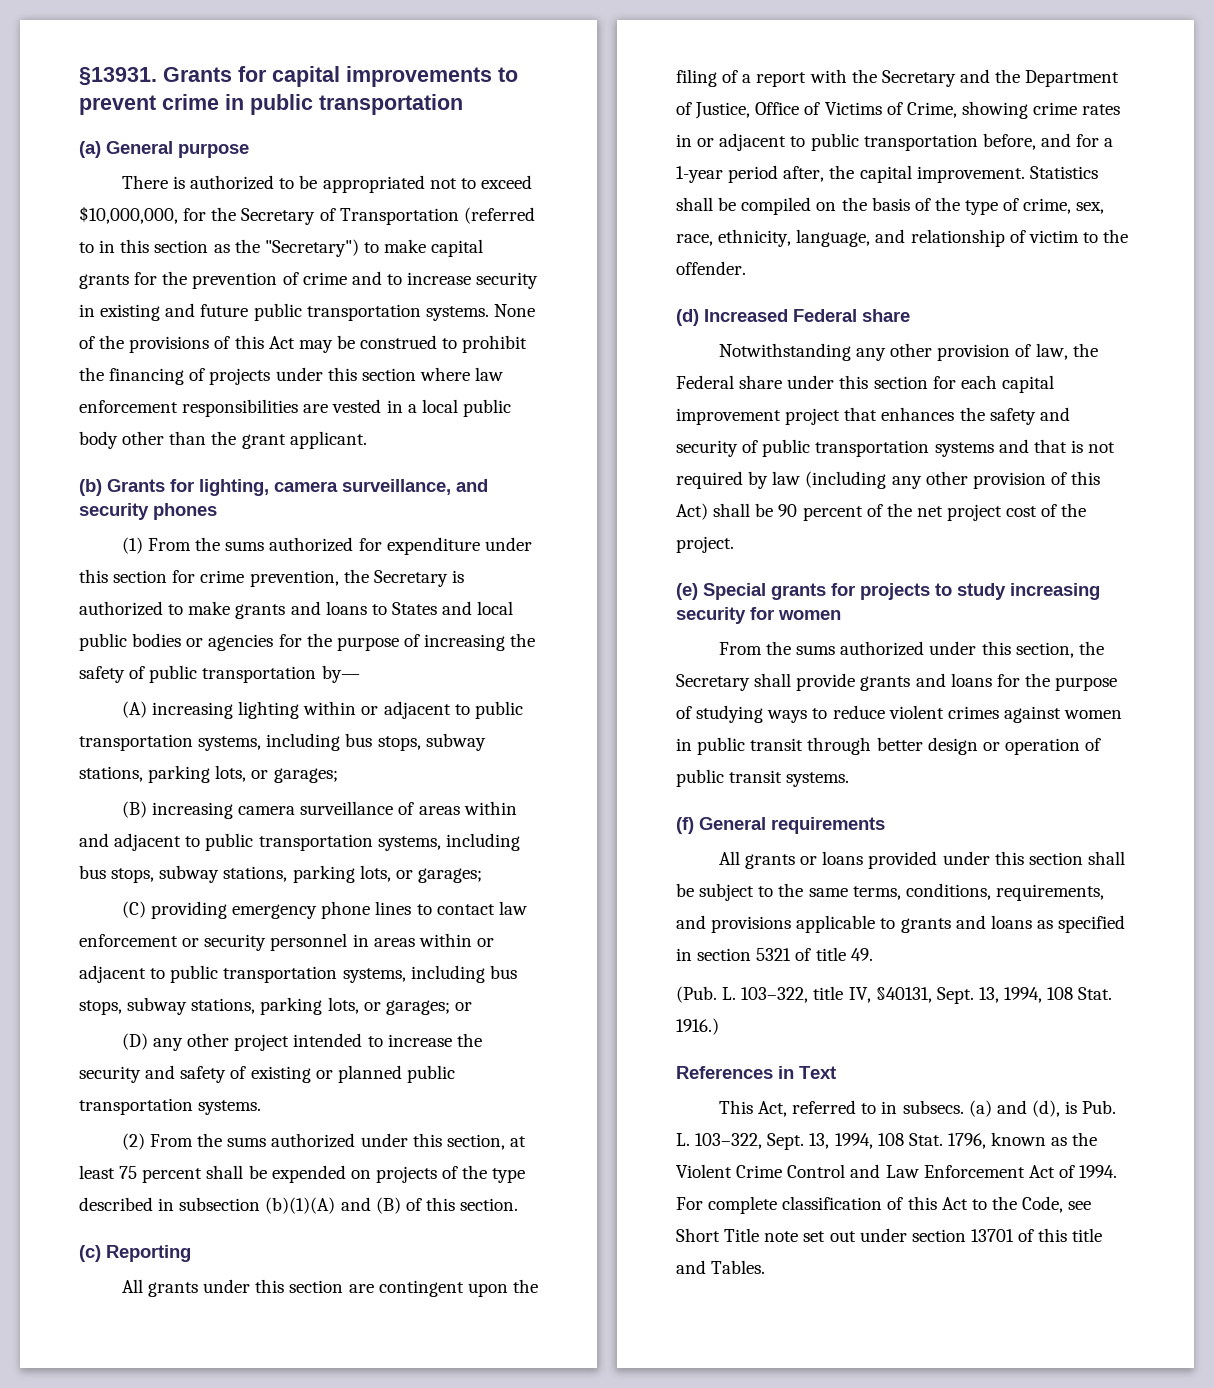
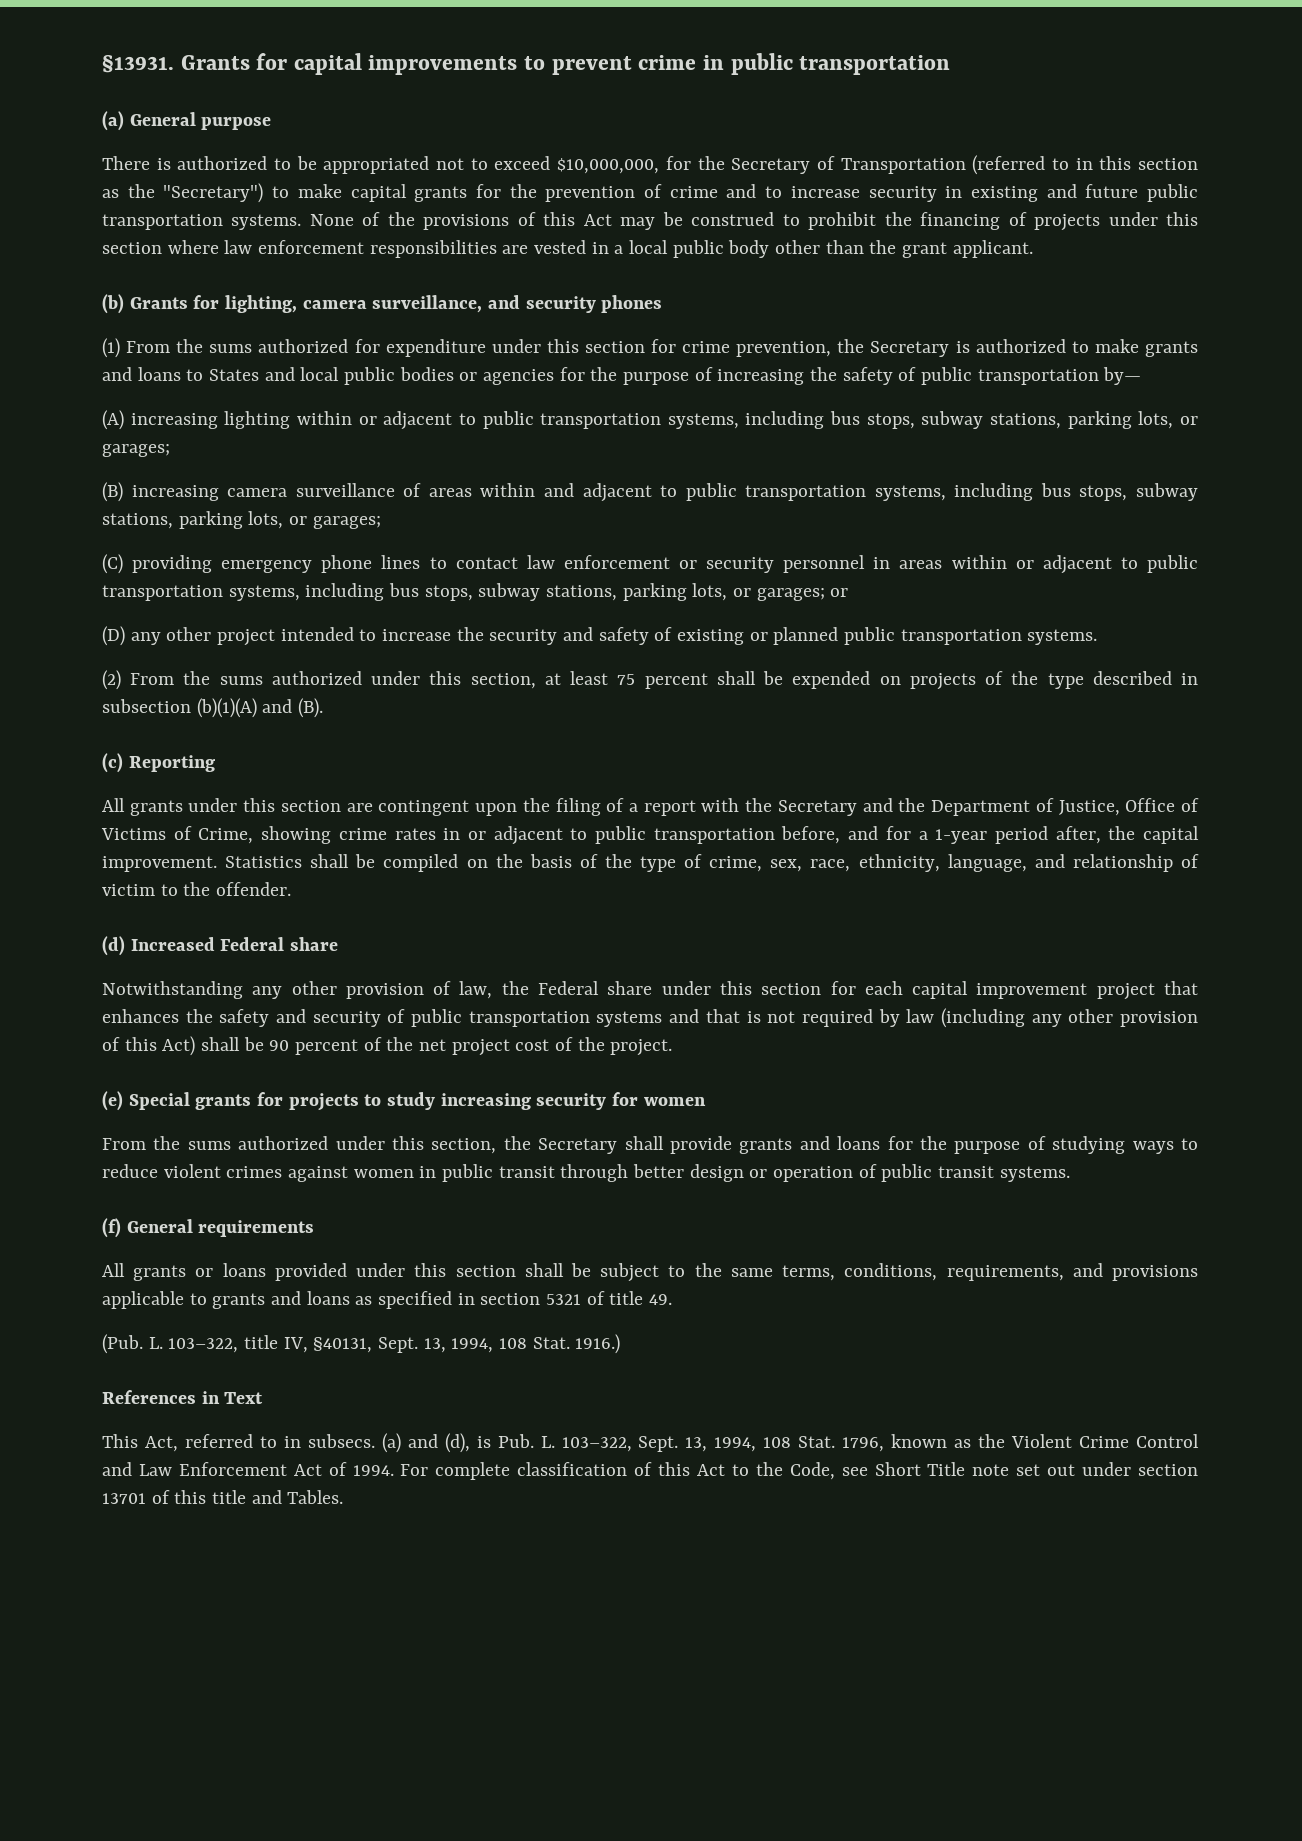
- (2) From the sums authorized under this section, at least 75 percent shall be expended on projects of the type described in subsection (b)(1)(A) and (B) of this section.
+ (2) From the sums authorized under this section, at least 75 percent shall be expended on projects of the type described in subsection (b)(1)(A) and (B).

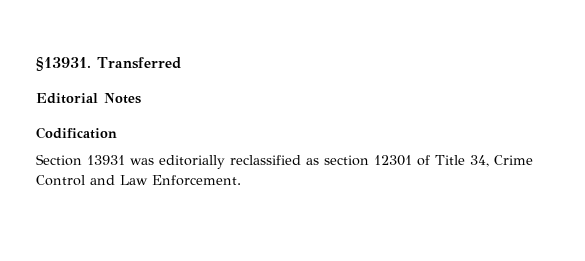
- Grants for capital improvements to prevent crime in public transportation
- (a) General purpose
- There is authorized to be appropriated not to exceed $10,000,000, for the Secretary of Transportation (referred to in this section as the "Secretary") to make capital grants for the prevention of crime and to increase security in existing and future public transportation systems. None of the provisions of this Act may be construed to prohibit the financing of projects under this section where law enforcement responsibilities are vested in a local public body other than the grant applicant.
- (b) Grants for lighting, camera surveillance, and security phones
- (1) From the sums authorized for expenditure under this section for crime prevention, the Secretary is authorized to make grants and loans to States and local public bodies or agencies for the purpose of increasing the safety of public transportation by—
- (A) increasing lighting within or adjacent to public transportation systems, including bus stops, subway stations, parking lots, or garages;
- (B) increasing camera surveillance of areas within and adjacent to public transportation systems, including bus stops, subway stations, parking lots, or garages;
- (C) providing emergency phone lines to contact law enforcement or security personnel in areas within or adjacent to public transportation systems, including bus stops, subway stations, parking lots, or garages; or
- (D) any other project intended to increase the security and safety of existing or planned public transportation systems.
- (2) From the sums authorized under this section, at least 75 percent shall be expended on projects of the type described in subsection (b)(1)(A) and (B).
- (c) Reporting
- All grants under this section are contingent upon the filing of a report with the Secretary and the Department of Justice, Office of Victims of Crime, showing crime rates in or adjacent to public transportation before, and for a 1-year period after, the capital improvement. Statistics shall be compiled on the basis of the type of crime, sex, race, ethnicity, language, and relationship of victim to the offender.
- (d) Increased Federal share
- Notwithstanding any other provision of law, the Federal share under this section for each capital improvement project that enhances the safety and security of public transportation systems and that is not required by law (including any other provision of this Act) shall be 90 percent of the net project cost of the project.
- (e) Special grants for projects to study increasing security for women
- From the sums authorized under this section, the Secretary shall provide grants and loans for the purpose of studying ways to reduce violent crimes against women in public transit through better design or operation of public transit systems.
- (f) General requirements
- All grants or loans provided under this section shall be subject to the same terms, conditions, requirements, and provisions applicable to grants and loans as specified in section 5321 of title 49.
- (Pub. L. 103–322, title IV, §40131, Sept. 13, 1994, 108 Stat. 1916.)
- References in Text
- This Act, referred to in subsecs. (a) and (d), is Pub. L. 103–322, Sept. 13, 1994, 108 Stat. 1796, known as the Violent Crime Control and Law Enforcement Act of 1994. For complete classification of this Act to the Code, see Short Title note set out under section 13701 of this title and Tables.
+ Transferred
+ Editorial Notes
+ Codification
+ Section 13931 was editorially reclassified as section 12301 of Title 34, Crime Control and Law Enforcement.

